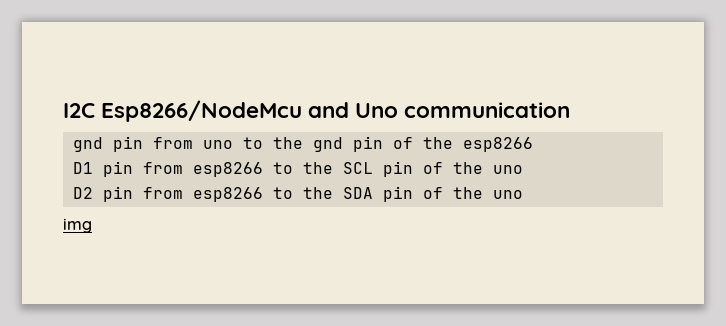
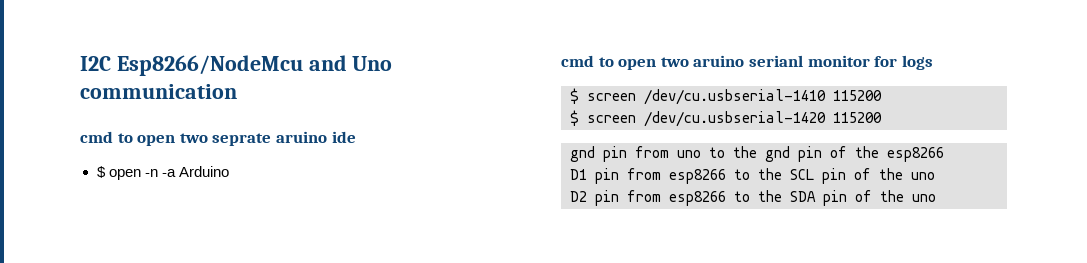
+ cmd to open two seprate aruino ide
+ $ open -n -a Arduino
+ cmd to open two aruino serianl monitor for logs
+ $ screen /dev/cu.usbserial-1410 115200
+ $ screen /dev/cu.usbserial-1420 115200
- img

